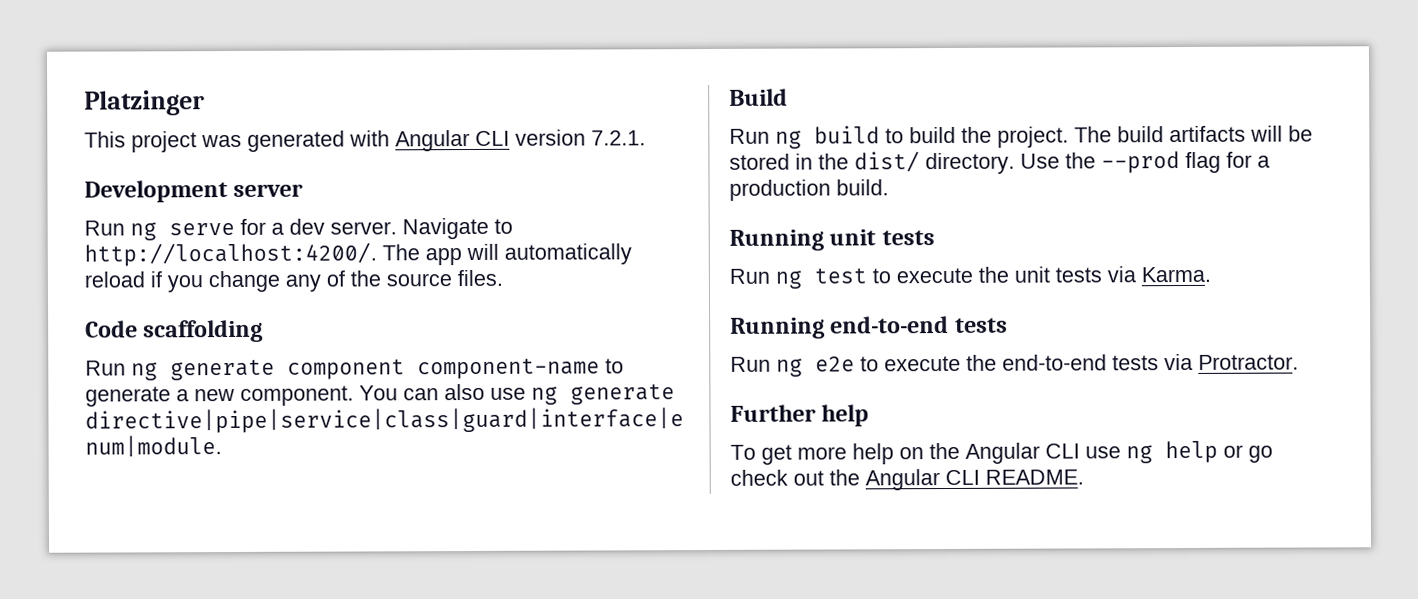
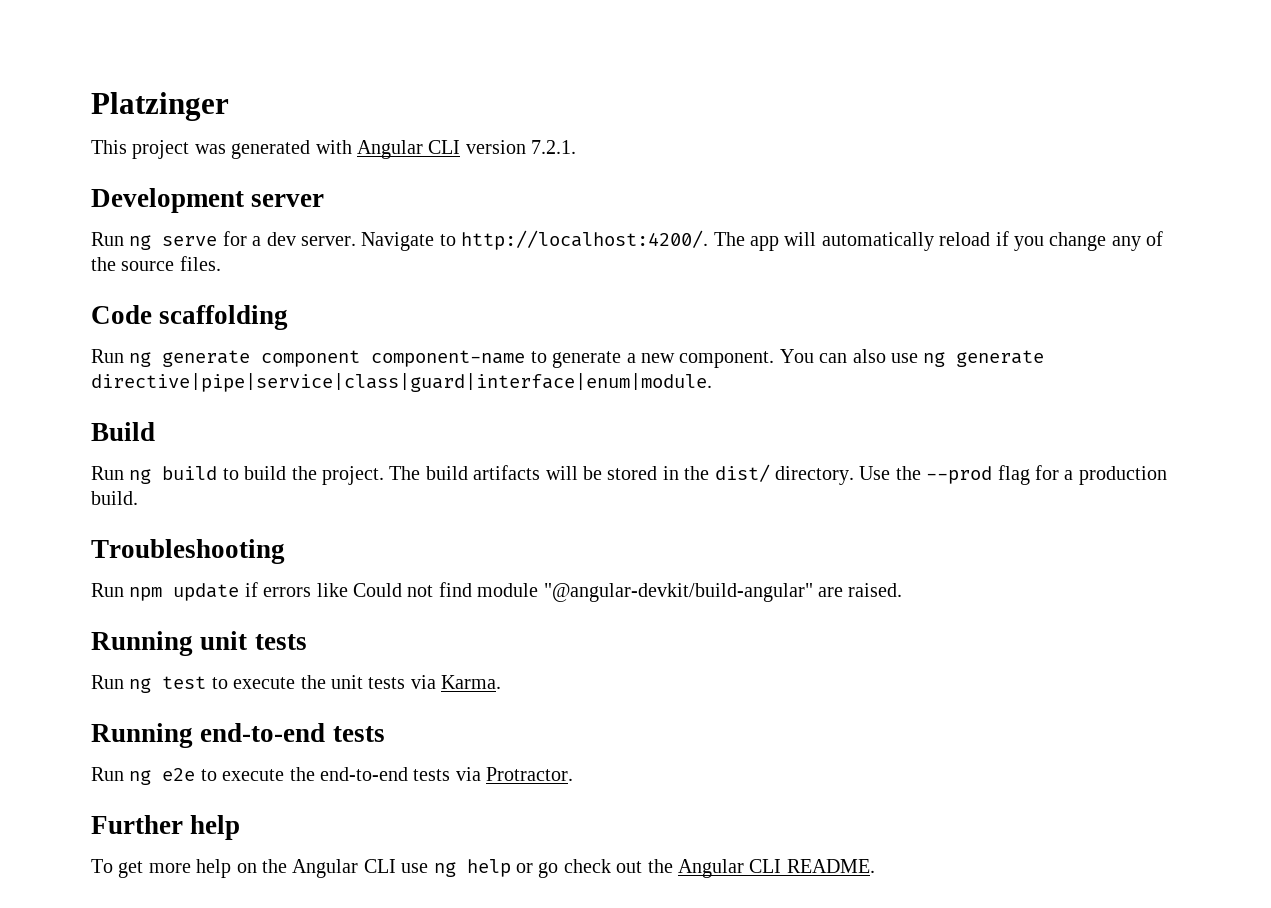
+ Troubleshooting
+ Run npm update if errors like Could not find module "@angular-devkit/build-angular" are raised.

